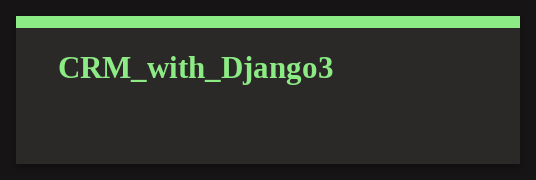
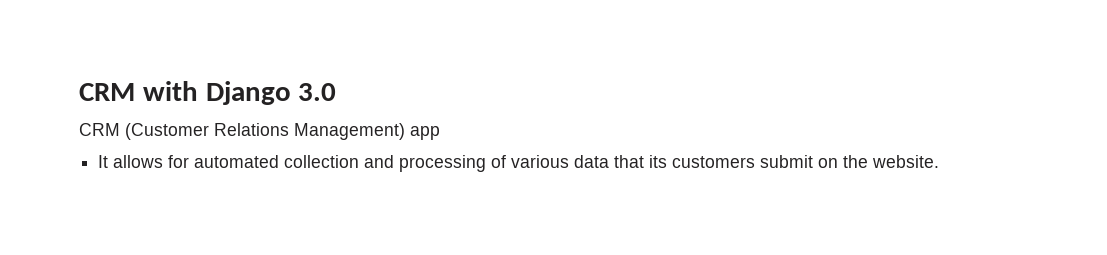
- CRM_with_Django3
+ CRM with Django 3.0
+ CRM (Customer Relations Management) app
+ It allows for automated collection and processing of various data that its customers submit on the website.

